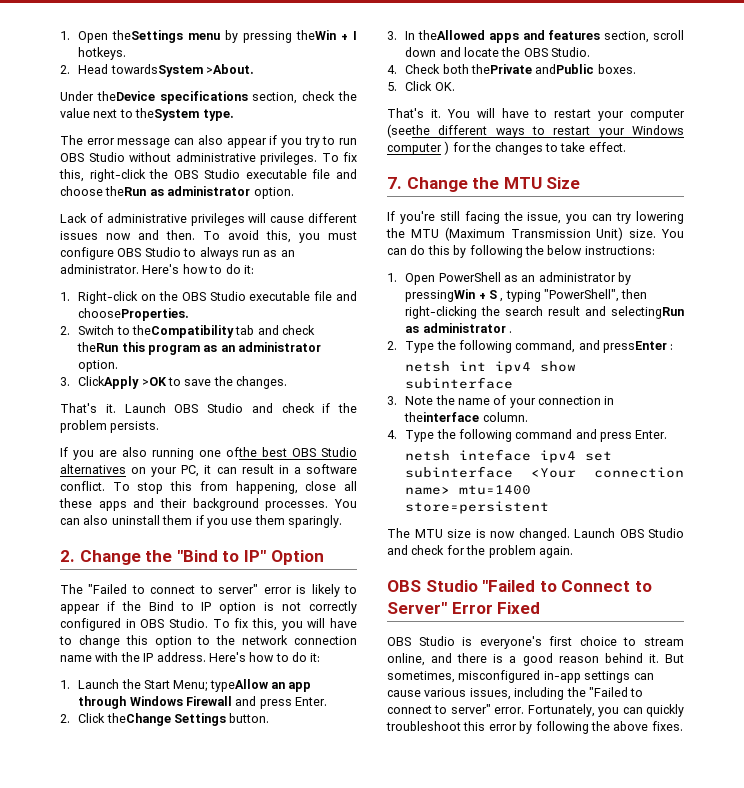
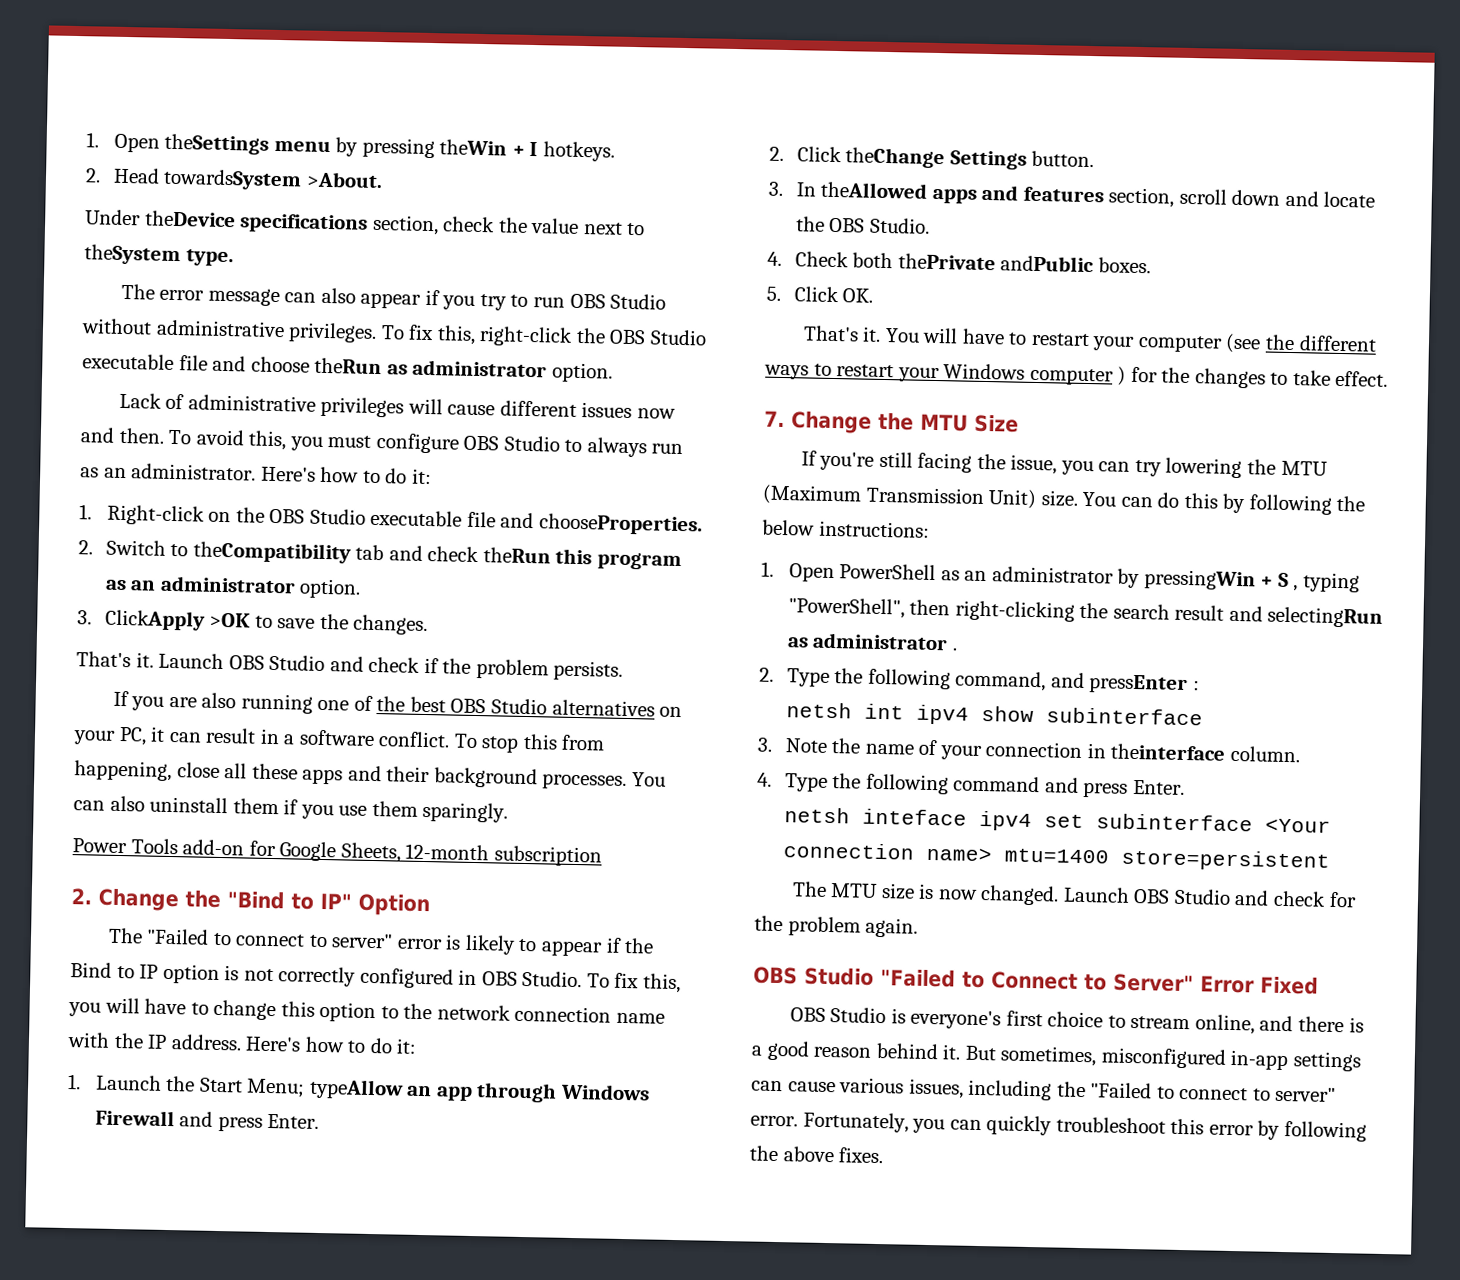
- If you are also running one ofthe best OBS Studio alternatives on your PC, it can result in a software conflict.
+ If you are also running one of the best OBS Studio alternatives on your PC, it can result in a software conflict.
+ Power Tools add-on for Google Sheets, 12-month subscription
- You will have to restart your computer (seethe different ways to restart your Windows computer ) for the changes to take effect.
+ You will have to restart your computer (see the different ways to restart your Windows computer ) for the changes to take effect.

